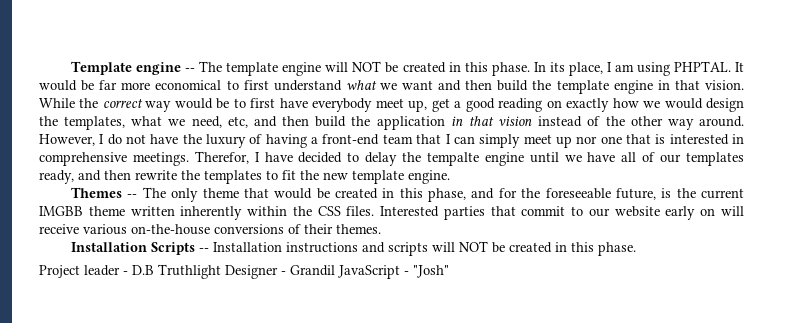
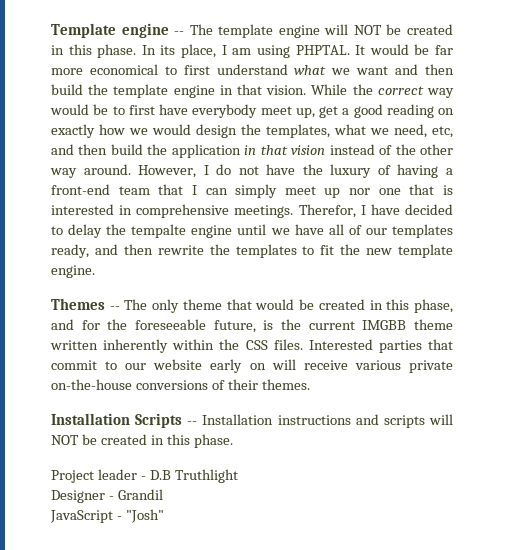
- Interested parties that commit to our website early on will receive various on-the-house conversions of their themes.
+ Interested parties that commit to our website early on will receive various private on-the-house conversions of their themes.
- Project leader - D.B Truthlight Designer - Grandil JavaScript - "Josh"
+ Project leader - D.B Truthlight
+ Designer - Grandil
+ JavaScript - "Josh"

